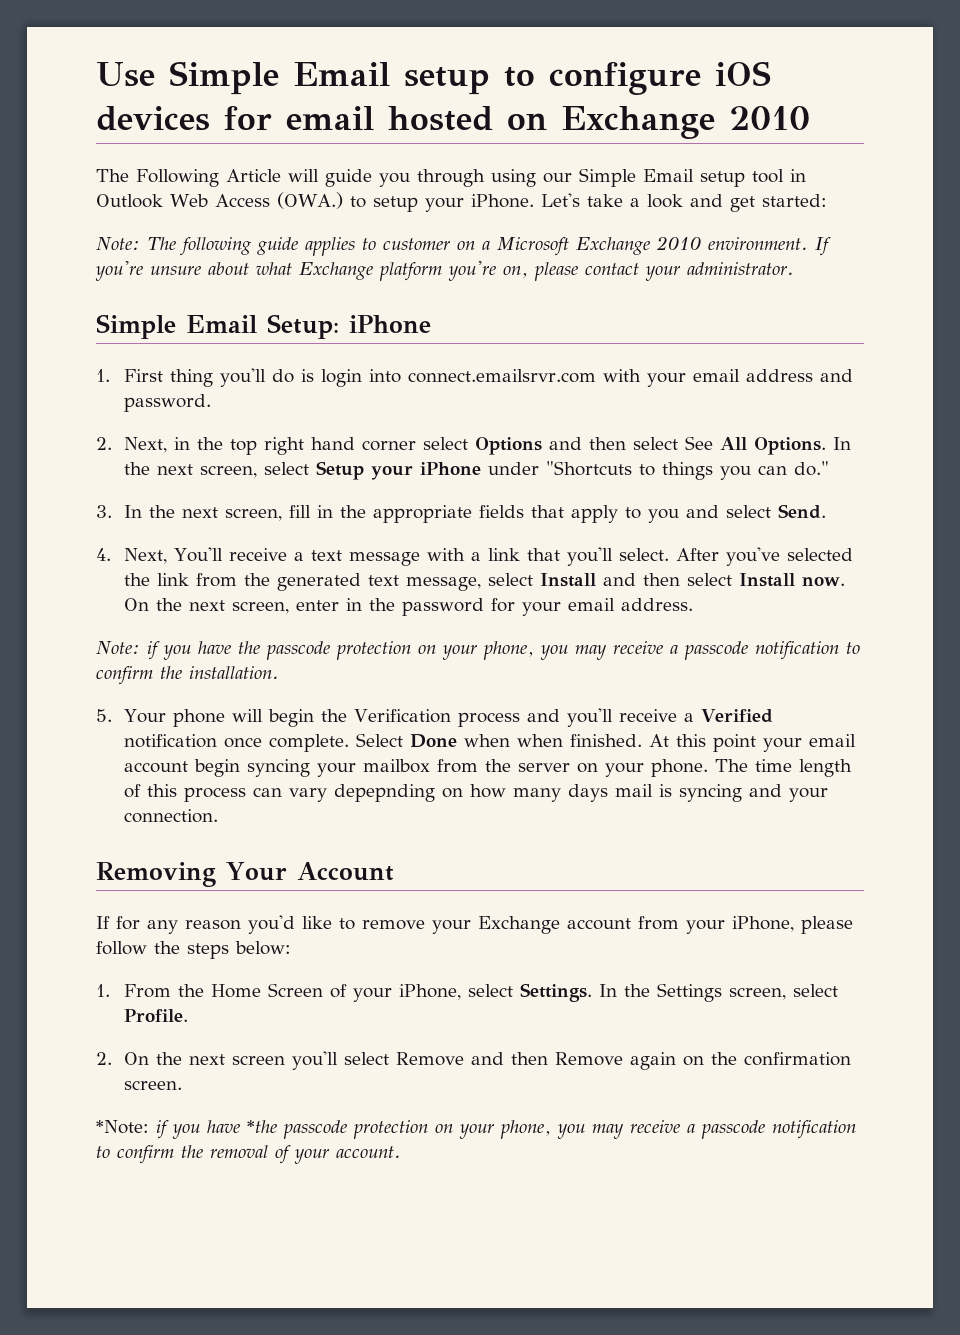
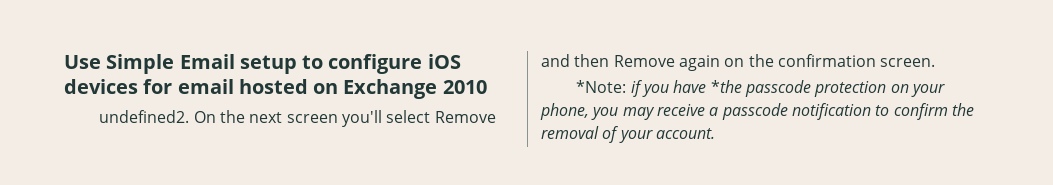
- The Following Article will guide you through using our Simple Email setup tool in Outlook Web Access (OWA.) to setup your iPhone. Let's take a look and get started:
- Note: The following guide applies to customer on a Microsoft Exchange 2010 environment. If you're unsure about what Exchange platform you're on, please contact your administrator.
- Simple Email Setup: iPhone
- 1. First thing you'll do is login into connect.emailsrvr.com with your email address and password.
- 2. Next, in the top right hand corner select Options and then select See All Options. In the next screen, select Setup your iPhone under "Shortcuts to things you can do."
- 3. In the next screen, fill in the appropriate fields that apply to you and select Send.
- 4. Next, You'll receive a text message with a link that you'll select. After you've selected the link from the generated text message, select Install and then select Install now. On the next screen, enter in the password for your email address.
- Note: if you have the passcode protection on your phone, you may receive a passcode notification to confirm the installation.
- 5. Your phone will begin the Verification process and you'll receive a Verified notification once complete. Select Done when when finished. At this point your email account begin syncing your mailbox from the server on your phone. The time length of this process can vary depepnding on how many days mail is syncing and your connection.
- Removing Your Account
- If for any reason you'd like to remove your Exchange account from your iPhone, please follow the steps below:
- 1. From the Home Screen of your iPhone, select Settings. In the Settings screen, select Profile.
- 2. On the next screen you'll select Remove and then Remove again on the confirmation screen.
+ undefined2. On the next screen you'll select Remove and then Remove again on the confirmation screen.

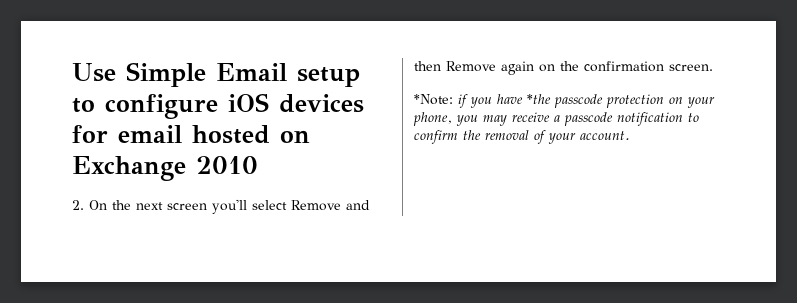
- undefined2. On the next screen you'll select Remove and then Remove again on the confirmation screen.
+ 2. On the next screen you'll select Remove and then Remove again on the confirmation screen.

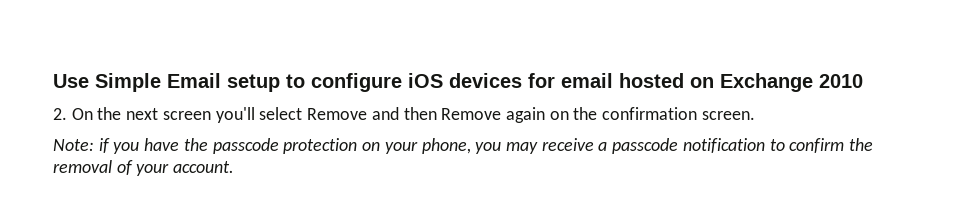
- *Note: if you have *the passcode protection on your phone, you may receive a passcode notification to confirm the removal of your account.
+ Note: if you have the passcode protection on your phone, you may receive a passcode notification to confirm the removal of your account.

